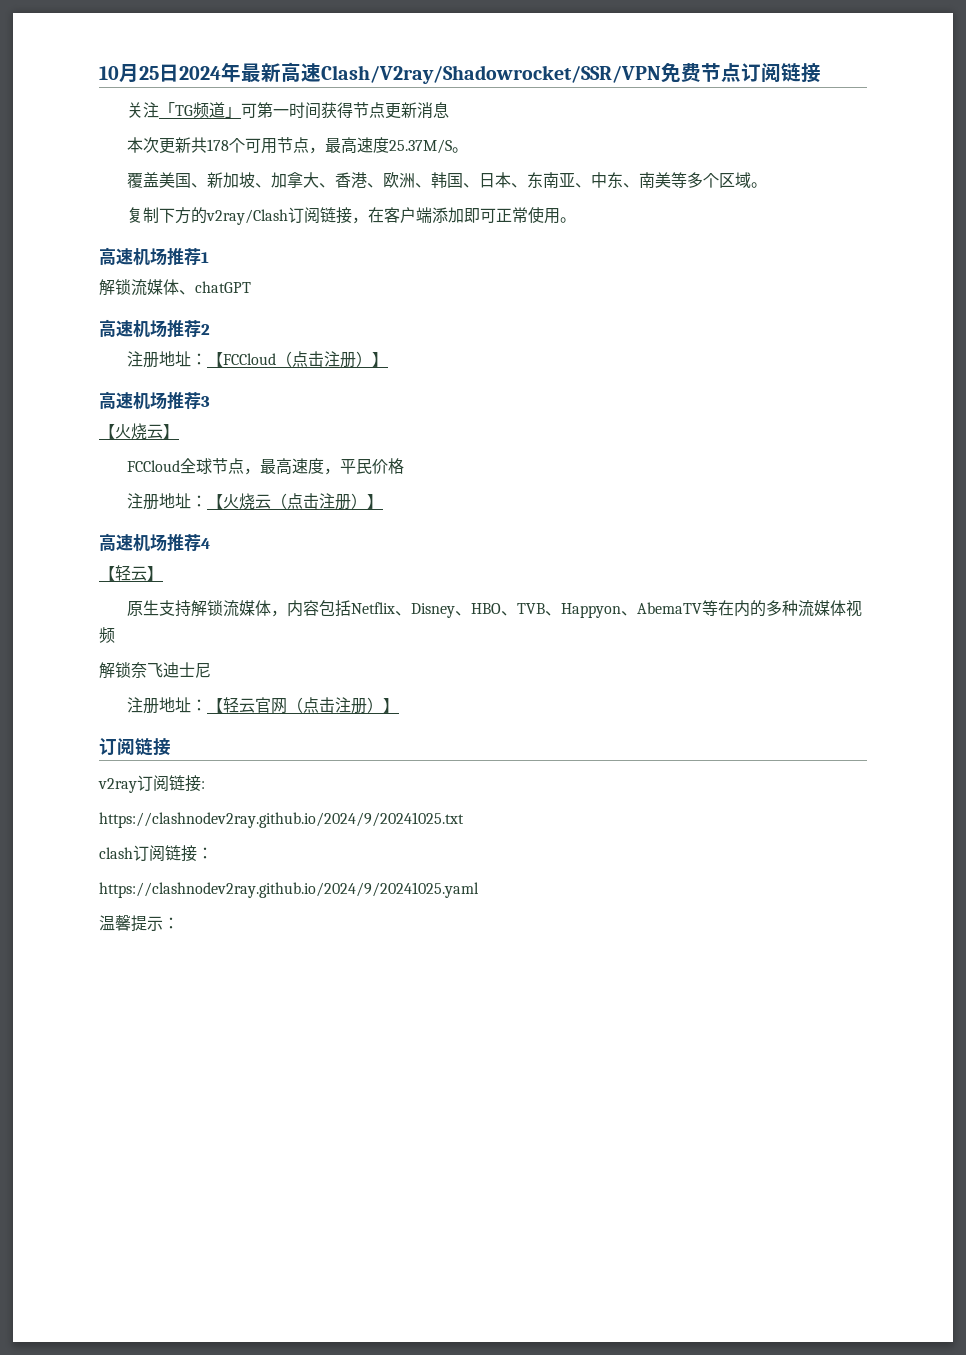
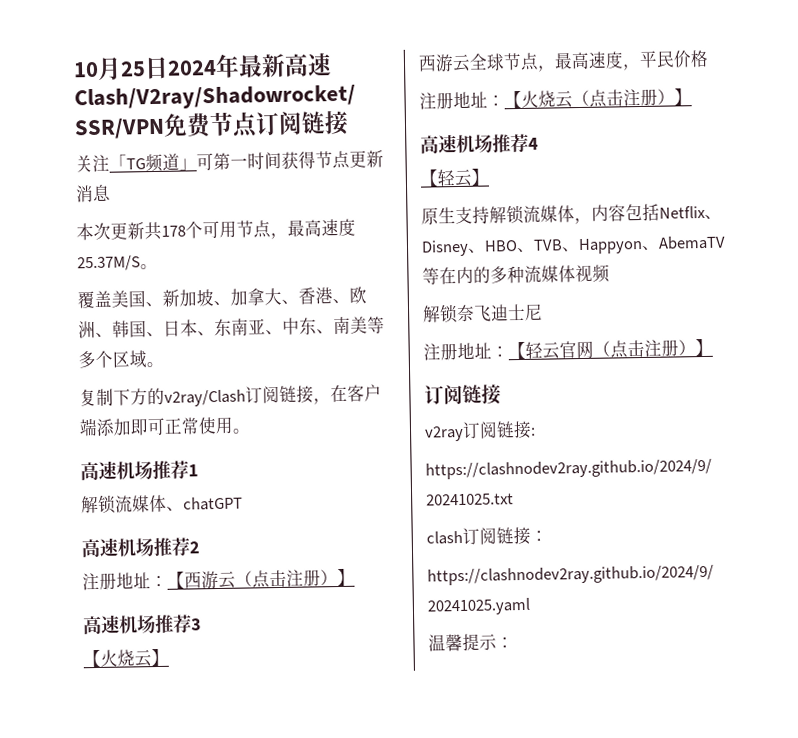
- 注册地址：【FCCloud（点击注册）】
+ 注册地址：【西游云（点击注册）】
- FCCloud全球节点，最高速度，平民价格
+ 西游云全球节点，最高速度，平民价格

